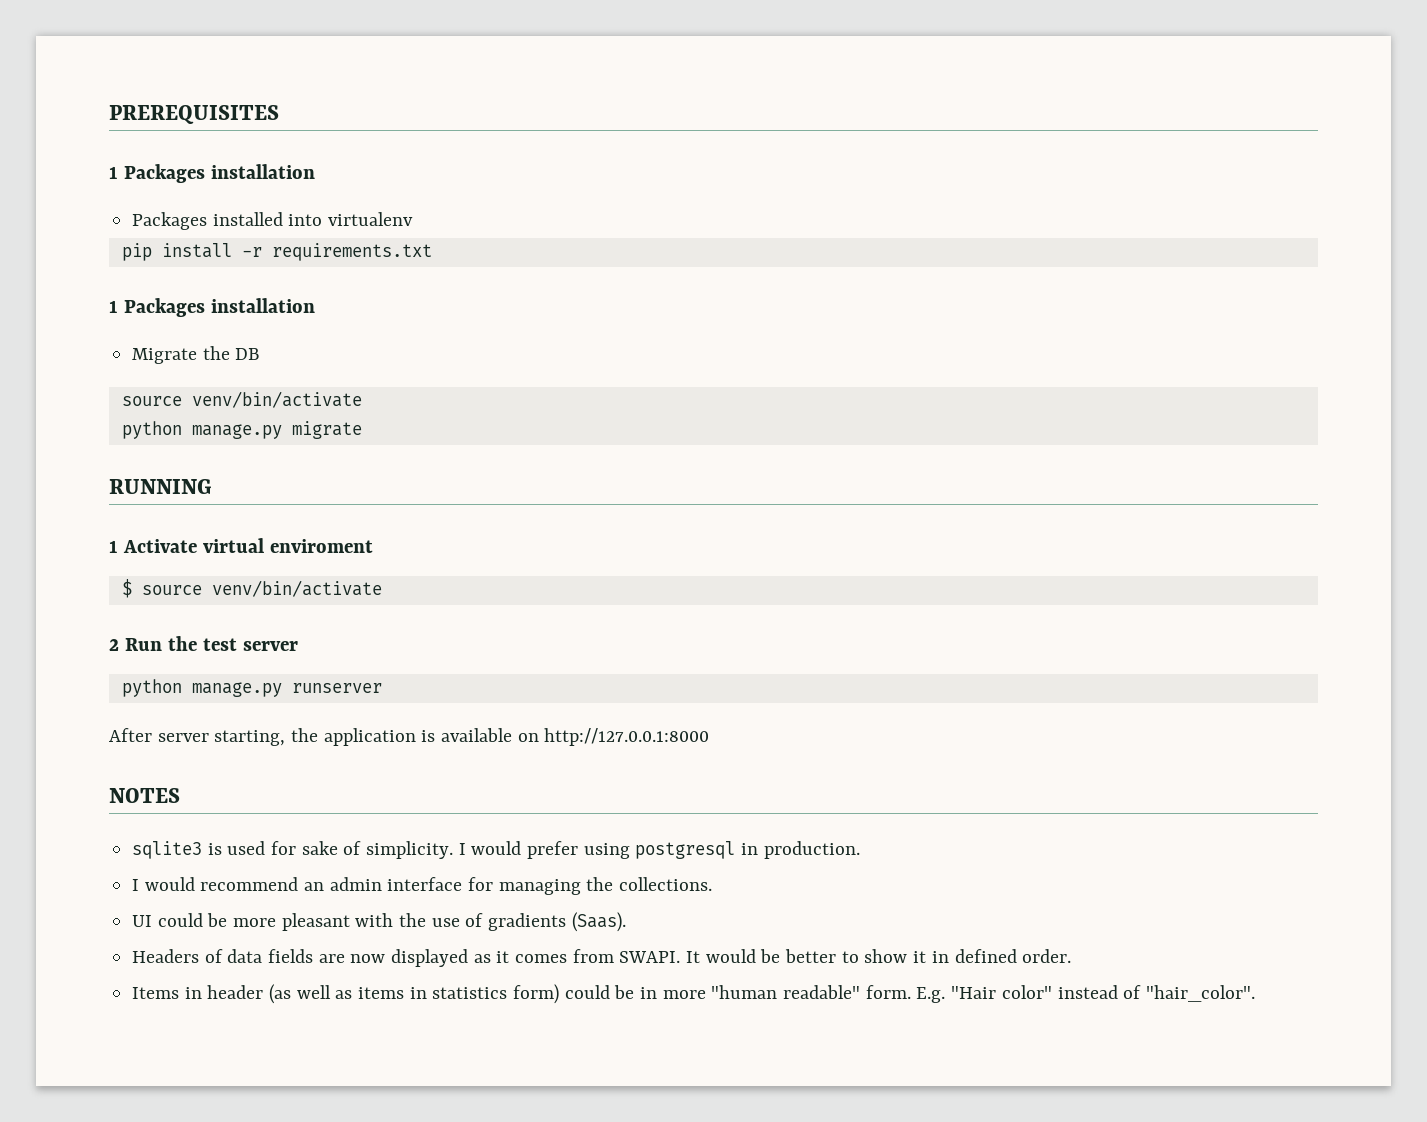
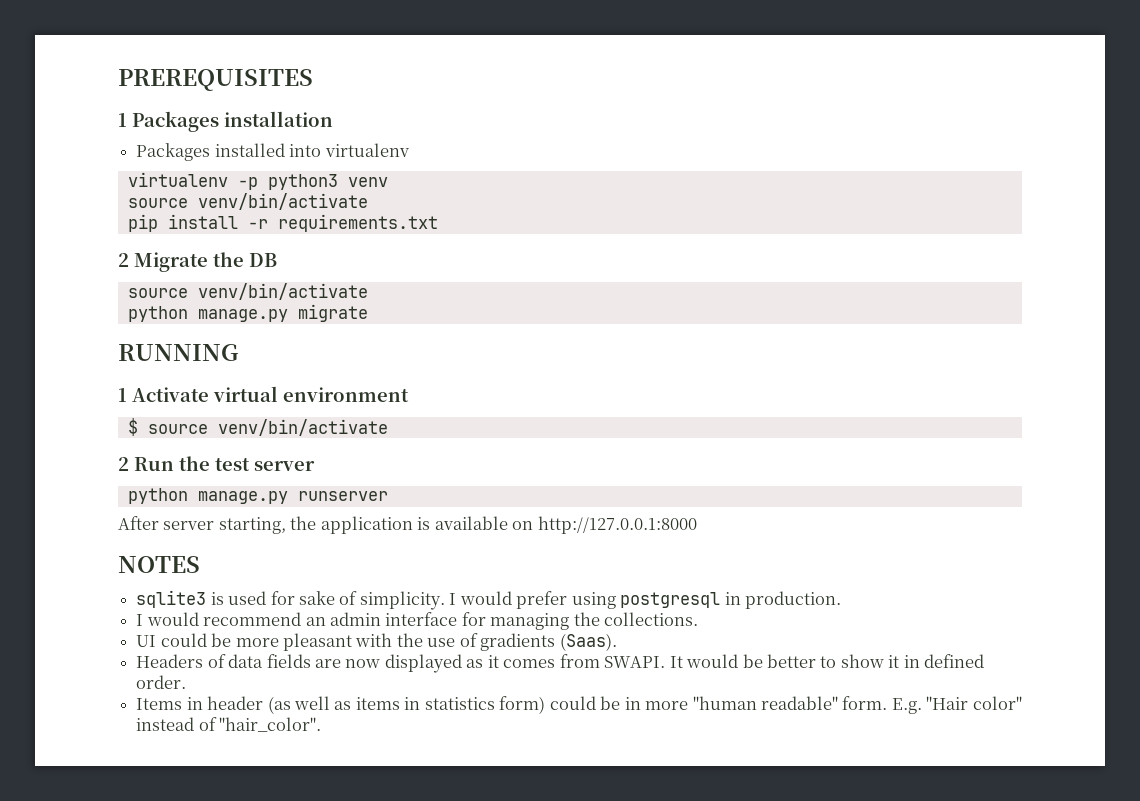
+ virtualenv -p python3 venv
+ source venv/bin/activate
  pip install -r requirements.txt
- 1 Packages installation
- Migrate the DB
+ 2 Migrate the DB
- 1 Activate virtual enviroment
+ 1 Activate virtual environment

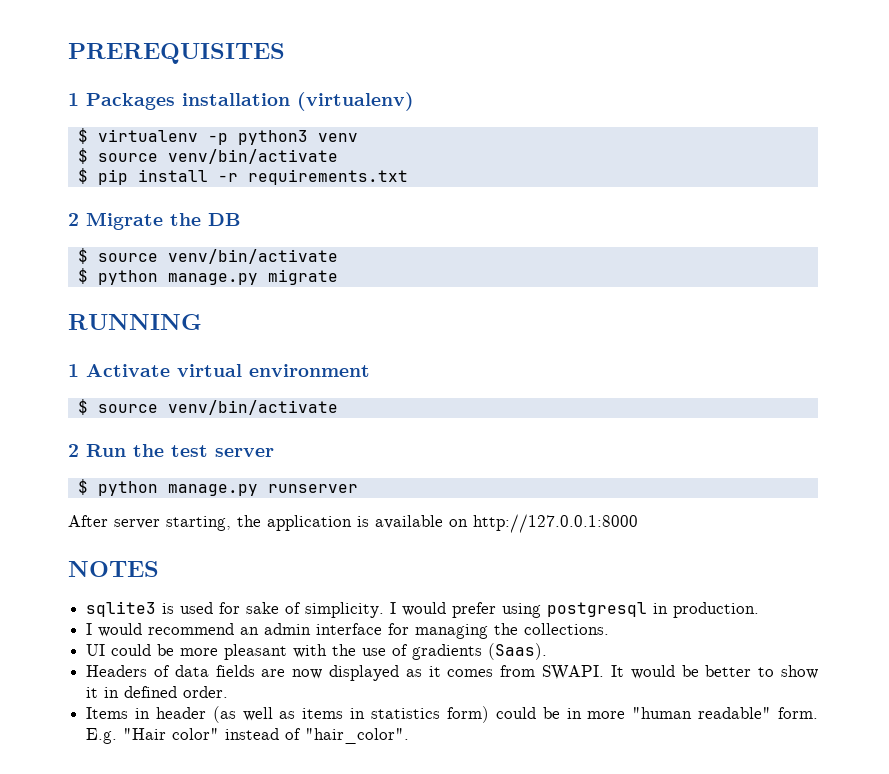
- 1 Packages installation
- Packages installed into virtualenv
- virtualenv -p python3 venv
- source venv/bin/activate
- pip install -r requirements.txt
+ 1 Packages installation (virtualenv)
+ $ virtualenv -p python3 venv
+ $ source venv/bin/activate
+ $ pip install -r requirements.txt
  2 Migrate the DB
- source venv/bin/activate
- python manage.py migrate
+ $ source venv/bin/activate
+ $ python manage.py migrate
- python manage.py runserver
+ $ python manage.py runserver

